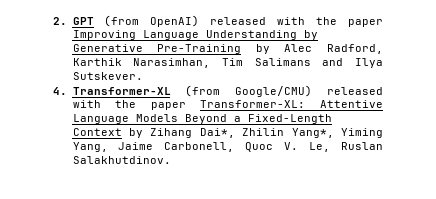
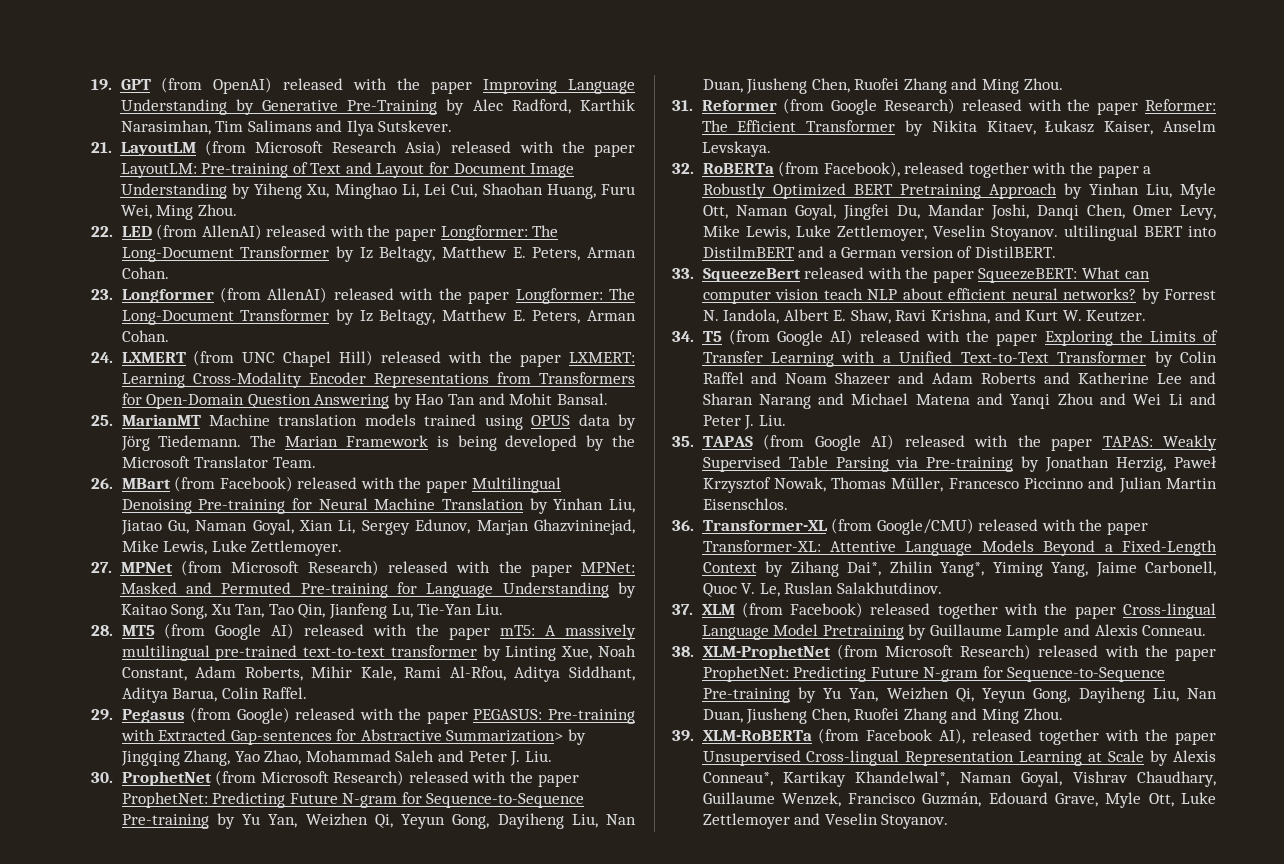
- 2. GPT (from OpenAI) released with the paper Improving Language Understanding by Generative Pre-Training by Alec Radford, Karthik Narasimhan, Tim Salimans and Ilya Sutskever.
+ 19. GPT (from OpenAI) released with the paper Improving Language Understanding by Generative Pre-Training by Alec Radford, Karthik Narasimhan, Tim Salimans and Ilya Sutskever.
- 4. Transformer-XL (from Google/CMU) released with the paper Transformer-XL: Attentive Language Models Beyond a Fixed-Length Context by Zihang Dai*, Zhilin Yang*, Yiming Yang, Jaime Carbonell, Quoc V. Le, Ruslan Salakhutdinov.
+ 21. LayoutLM (from Microsoft Research Asia) released with the paper LayoutLM: Pre-training of Text and Layout for Document Image Understanding by Yiheng Xu, Minghao Li, Lei Cui, Shaohan Huang, Furu Wei, Ming Zhou.
+ 22. LED (from AllenAI) released with the paper Longformer: The Long-Document Transformer by Iz Beltagy, Matthew E. Peters, Arman Cohan.
+ 23. Longformer (from AllenAI) released with the paper Longformer: The Long-Document Transformer by Iz Beltagy, Matthew E. Peters, Arman Cohan.
+ 24. LXMERT (from UNC Chapel Hill) released with the paper LXMERT: Learning Cross-Modality Encoder Representations from Transformers for Open-Domain Question Answering by Hao Tan and Mohit Bansal.
+ 25. MarianMT Machine translation models trained using OPUS data by Jörg Tiedemann. The Marian Framework is being developed by the Microsoft Translator Team.
+ 26. MBart (from Facebook) released with the paper Multilingual Denoising Pre-training for Neural Machine Translation by Yinhan Liu, Jiatao Gu, Naman Goyal, Xian Li, Sergey Edunov, Marjan Ghazvininejad, Mike Lewis, Luke Zettlemoyer.
+ 27. MPNet (from Microsoft Research) released with the paper MPNet: Masked and Permuted Pre-training for Language Understanding by Kaitao Song, Xu Tan, Tao Qin, Jianfeng Lu, Tie-Yan Liu.
+ 28. MT5 (from Google AI) released with the paper mT5: A massively multilingual pre-trained text-to-text transformer by Linting Xue, Noah Constant, Adam Roberts, Mihir Kale, Rami Al-Rfou, Aditya Siddhant, Aditya Barua, Colin Raffel.
+ 29. Pegasus (from Google) released with the paper PEGASUS: Pre-training with Extracted Gap-sentences for Abstractive Summarization> by Jingqing Zhang, Yao Zhao, Mohammad Saleh and Peter J. Liu.
+ 30. ProphetNet (from Microsoft Research) released with the paper ProphetNet: Predicting Future N-gram for Sequence-to-Sequence Pre-training by Yu Yan, Weizhen Qi, Yeyun Gong, Dayiheng Liu, Nan Duan, Jiusheng Chen, Ruofei Zhang and Ming Zhou.
+ 31. Reformer (from Google Research) released with the paper Reformer: The Efficient Transformer by Nikita Kitaev, Łukasz Kaiser, Anselm Levskaya.
+ 32. RoBERTa (from Facebook), released together with the paper a Robustly Optimized BERT Pretraining Approach by Yinhan Liu, Myle Ott, Naman Goyal, Jingfei Du, Mandar Joshi, Danqi Chen, Omer Levy, Mike Lewis, Luke Zettlemoyer, Veselin Stoyanov. ultilingual BERT into DistilmBERT and a German version of DistilBERT.
+ 33. SqueezeBert released with the paper SqueezeBERT: What can computer vision teach NLP about efficient neural networks? by Forrest N. Iandola, Albert E. Shaw, Ravi Krishna, and Kurt W. Keutzer.
+ 34. T5 (from Google AI) released with the paper Exploring the Limits of Transfer Learning with a Unified Text-to-Text Transformer by Colin Raffel and Noam Shazeer and Adam Roberts and Katherine Lee and Sharan Narang and Michael Matena and Yanqi Zhou and Wei Li and Peter J. Liu.
+ 35. TAPAS (from Google AI) released with the paper TAPAS: Weakly Supervised Table Parsing via Pre-training by Jonathan Herzig, Paweł Krzysztof Nowak, Thomas Müller, Francesco Piccinno and Julian Martin Eisenschlos.
+ 36. Transformer-XL (from Google/CMU) released with the paper Transformer-XL: Attentive Language Models Beyond a Fixed-Length Context by Zihang Dai*, Zhilin Yang*, Yiming Yang, Jaime Carbonell, Quoc V. Le, Ruslan Salakhutdinov.
+ 37. XLM (from Facebook) released together with the paper Cross-lingual Language Model Pretraining by Guillaume Lample and Alexis Conneau.
+ 38. XLM-ProphetNet (from Microsoft Research) released with the paper ProphetNet: Predicting Future N-gram for Sequence-to-Sequence Pre-training by Yu Yan, Weizhen Qi, Yeyun Gong, Dayiheng Liu, Nan Duan, Jiusheng Chen, Ruofei Zhang and Ming Zhou.
+ 39. XLM-RoBERTa (from Facebook AI), released together with the paper Unsupervised Cross-lingual Representation Learning at Scale by Alexis Conneau*, Kartikay Khandelwal*, Naman Goyal, Vishrav Chaudhary, Guillaume Wenzek, Francisco Guzmán, Edouard Grave, Myle Ott, Luke Zettlemoyer and Veselin Stoyanov.

